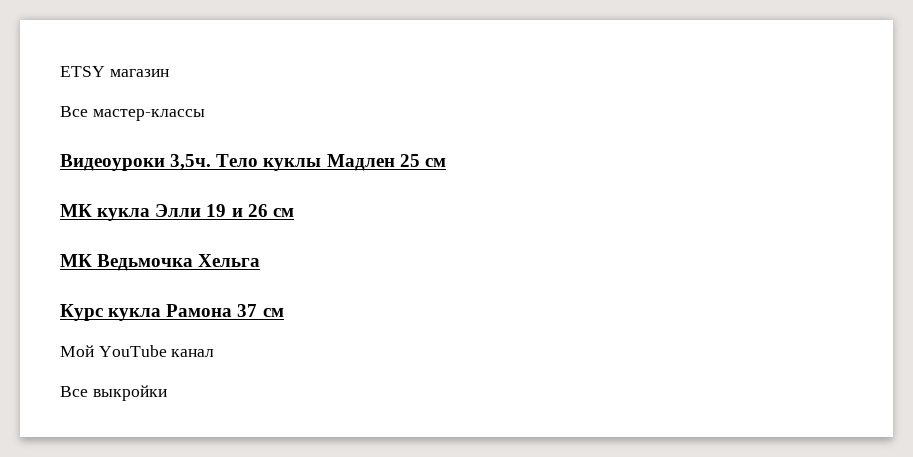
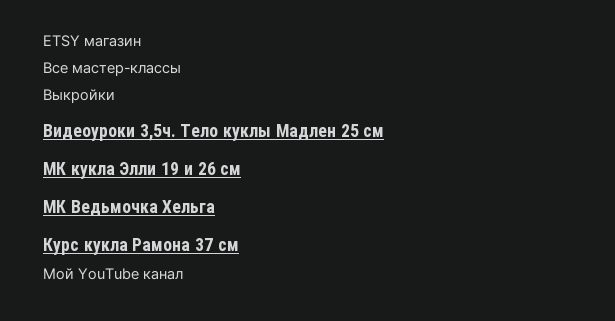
+ Выкройки
- Все выкройки

